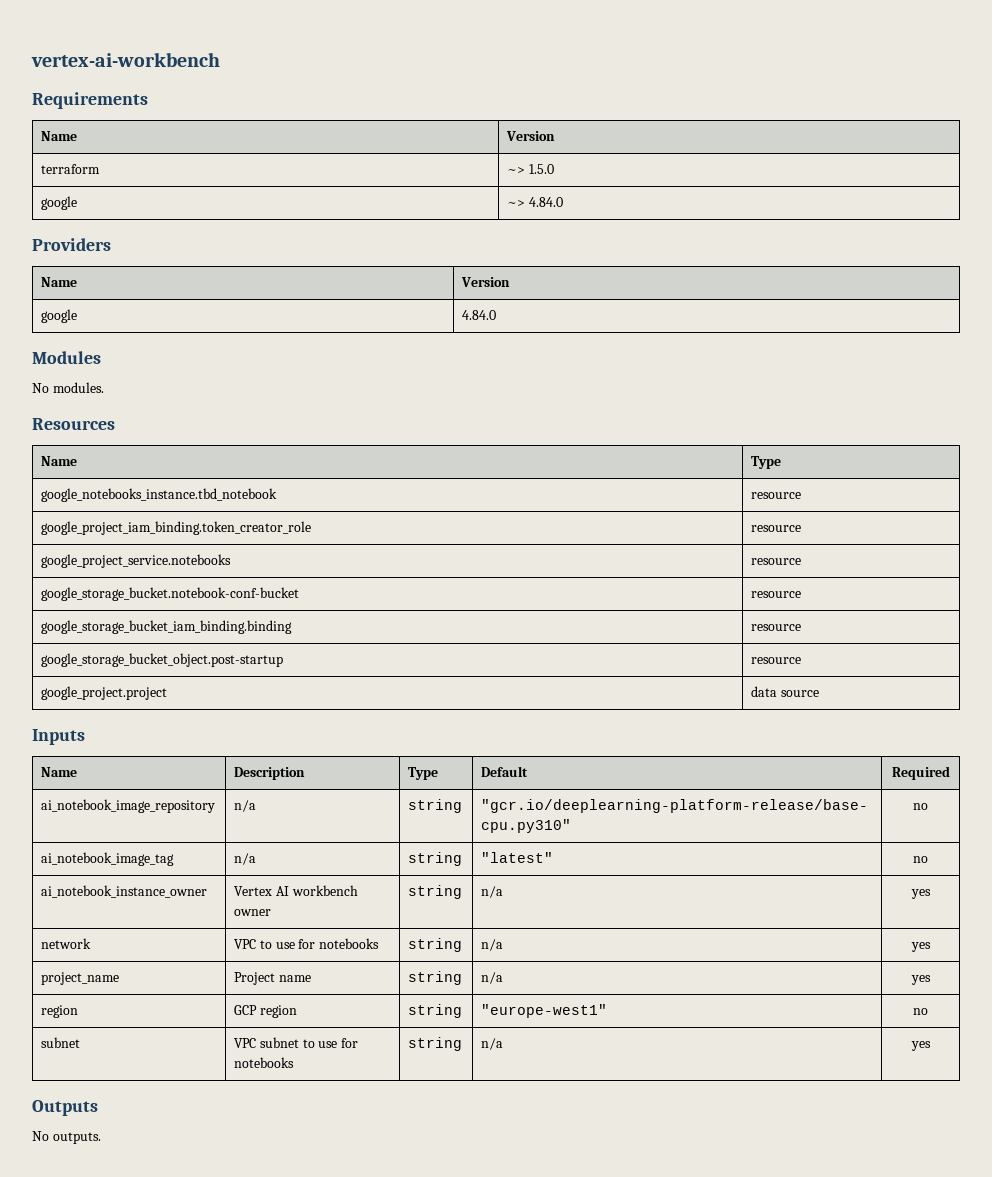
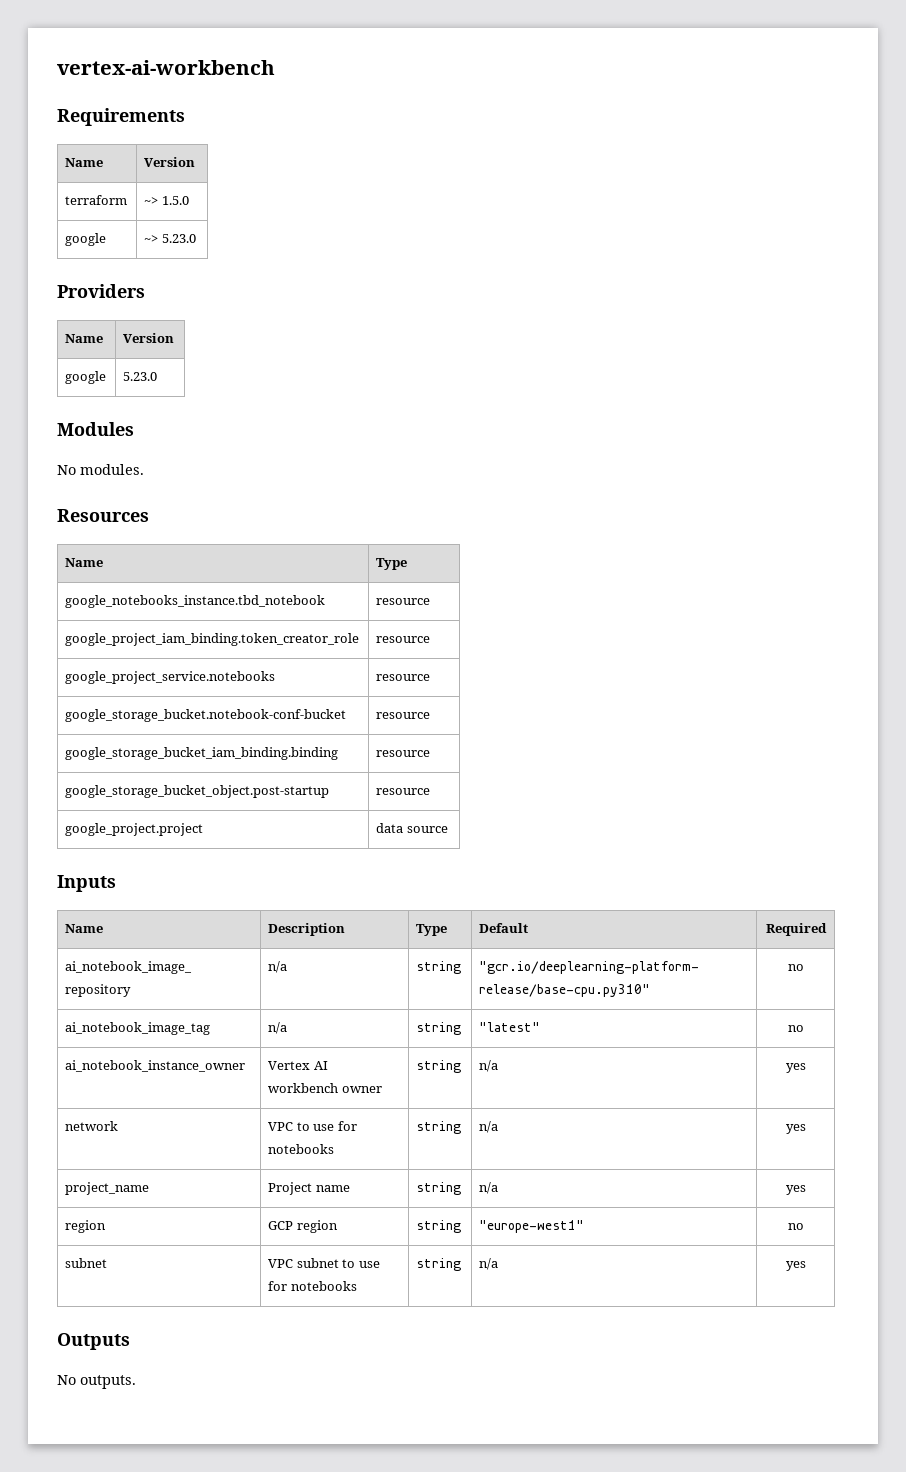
- google | ~> 4.84.0
+ google | ~> 5.23.0
- google | 4.84.0
+ google | 5.23.0

